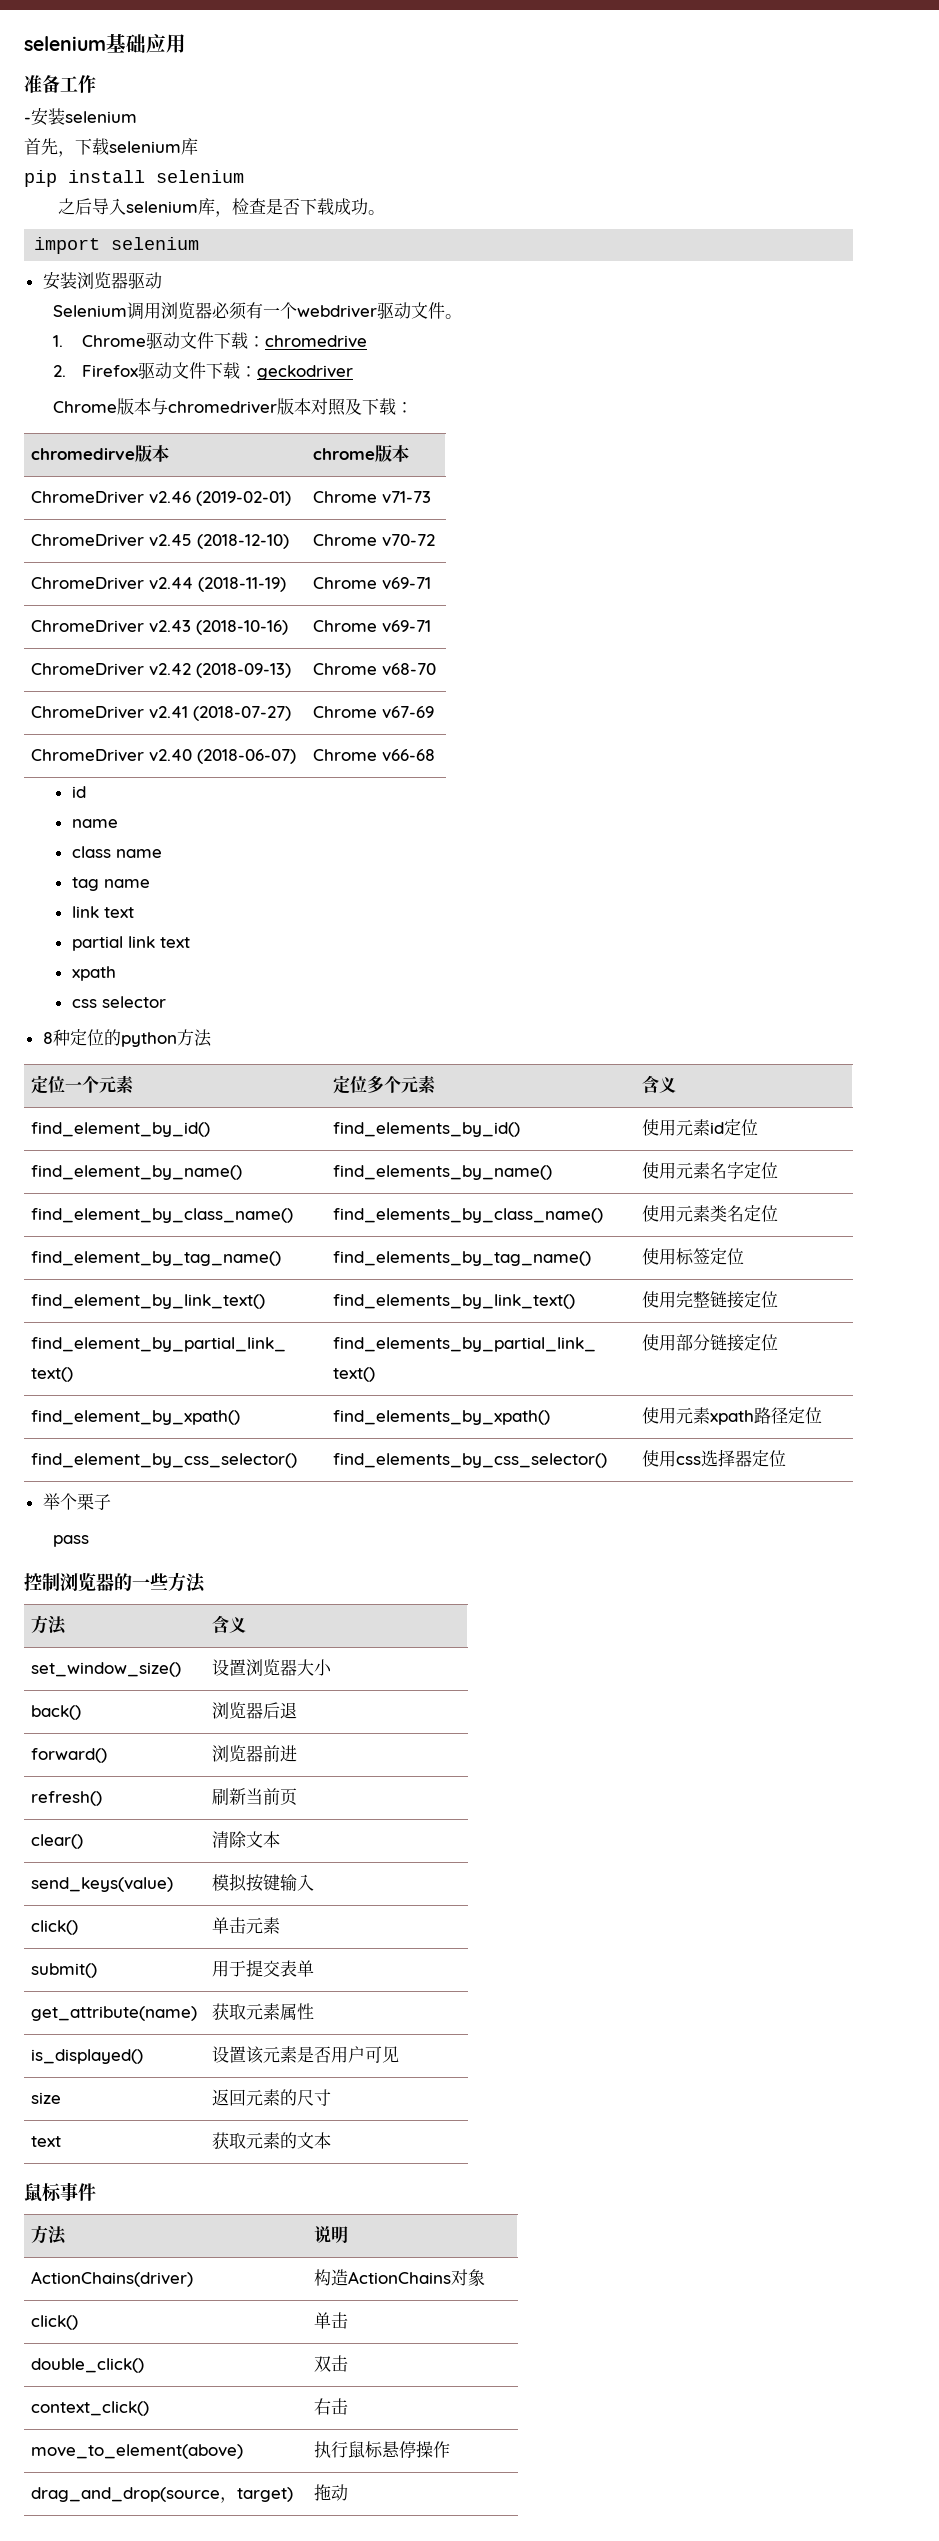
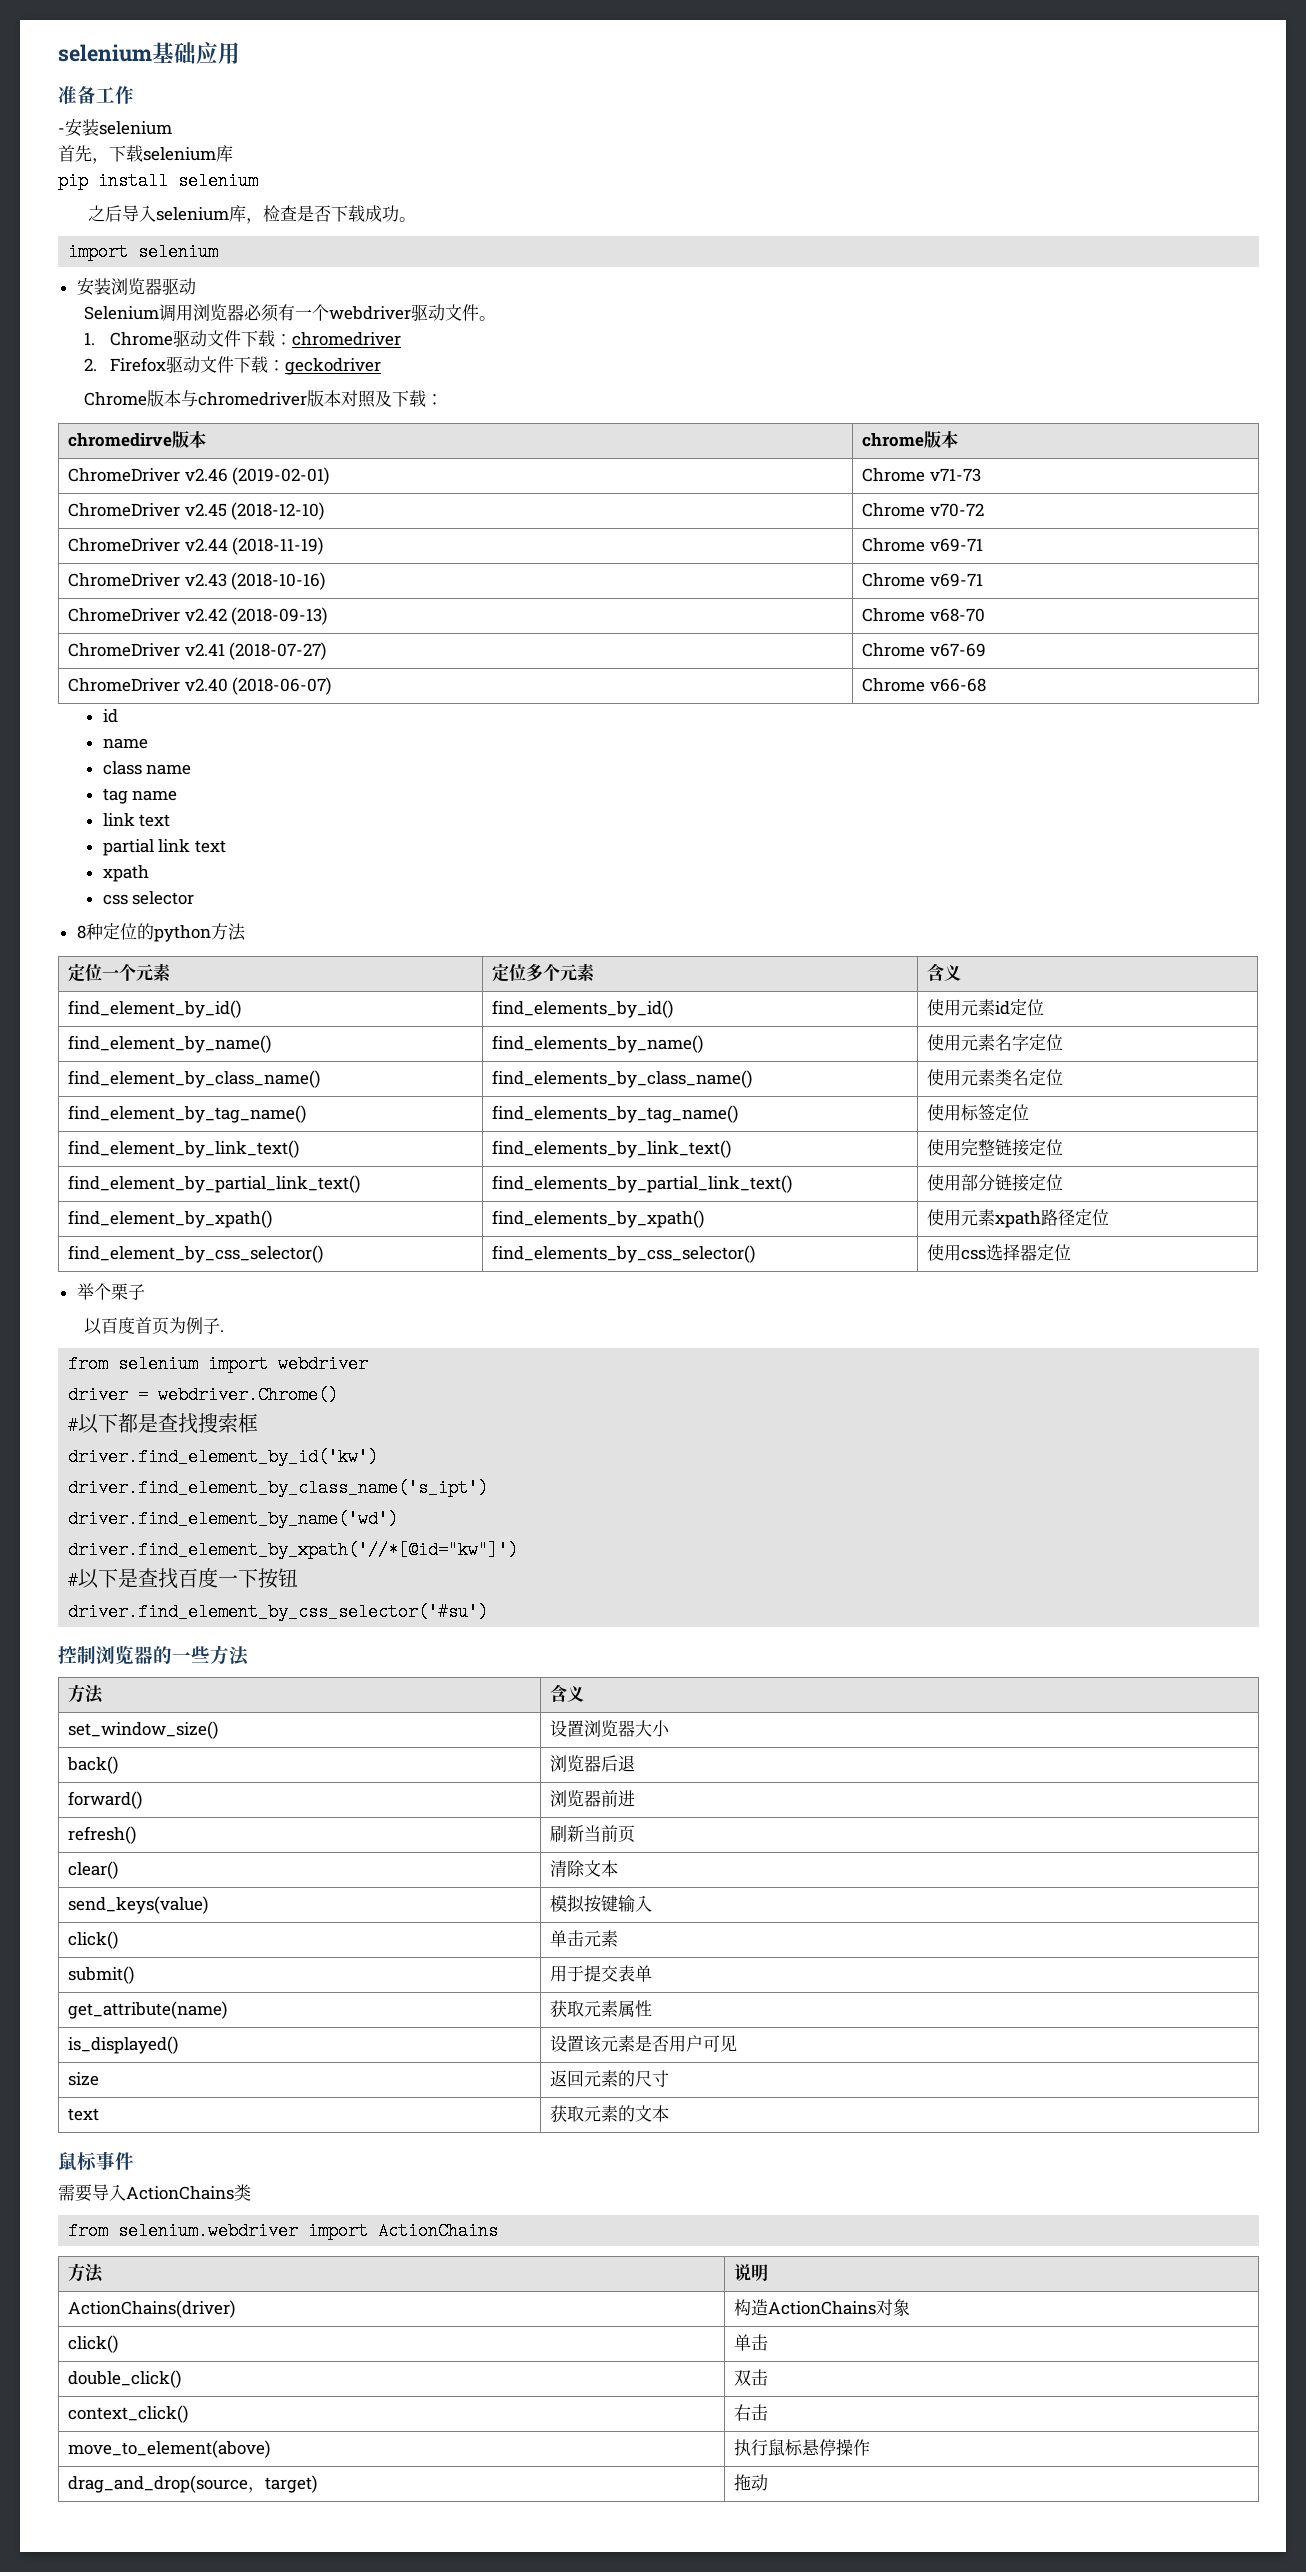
- 1. Chrome驱动文件下载：chromedrive
+ 1. Chrome驱动文件下载：chromedriver
- pass
+ 以百度首页为例子.
+ from selenium import webdriver
+ driver = webdriver.Chrome()
+ #以下都是查找搜索框
+ driver.find_element_by_id('kw')
+ driver.find_element_by_class_name('s_ipt')
+ driver.find_element_by_name('wd')
+ driver.find_element_by_xpath('//*[@id="kw"]')
+ #以下是查找百度一下按钮
+ driver.find_element_by_css_selector('#su')
+ 需要导入ActionChains类
+ from selenium.webdriver import ActionChains

